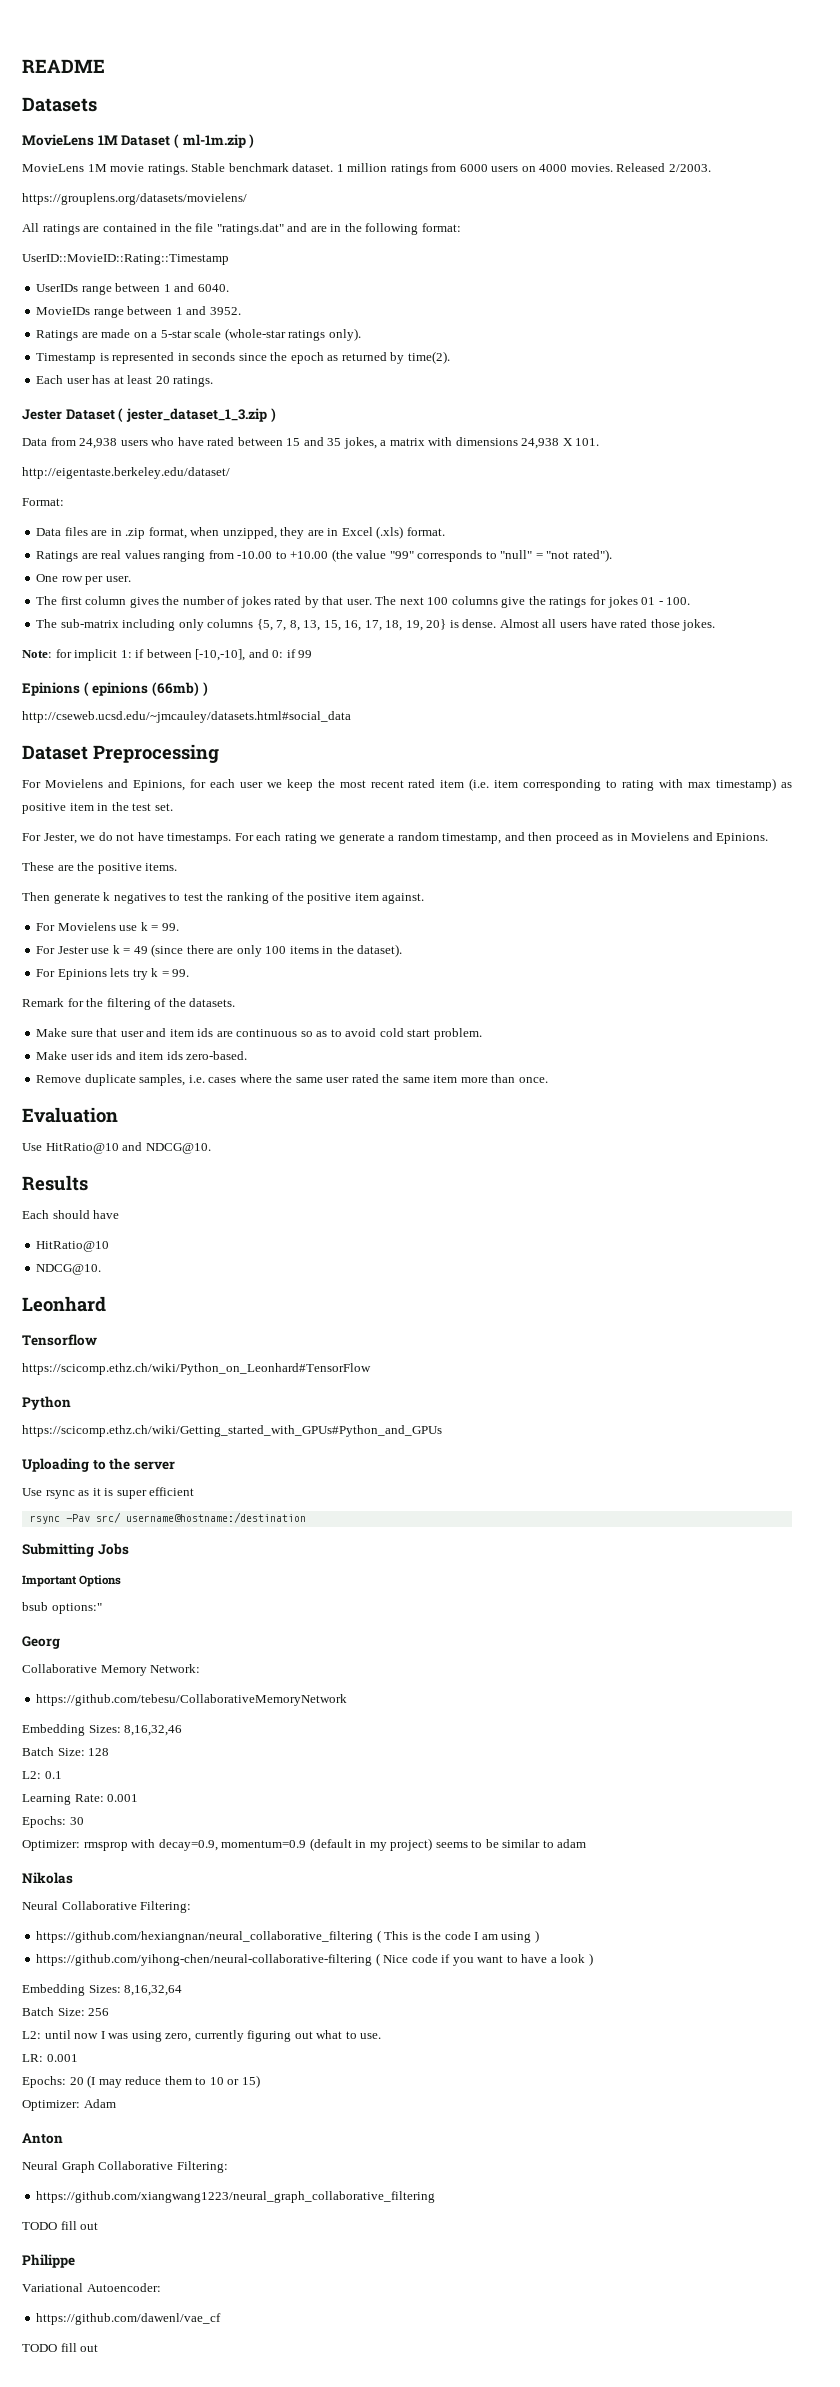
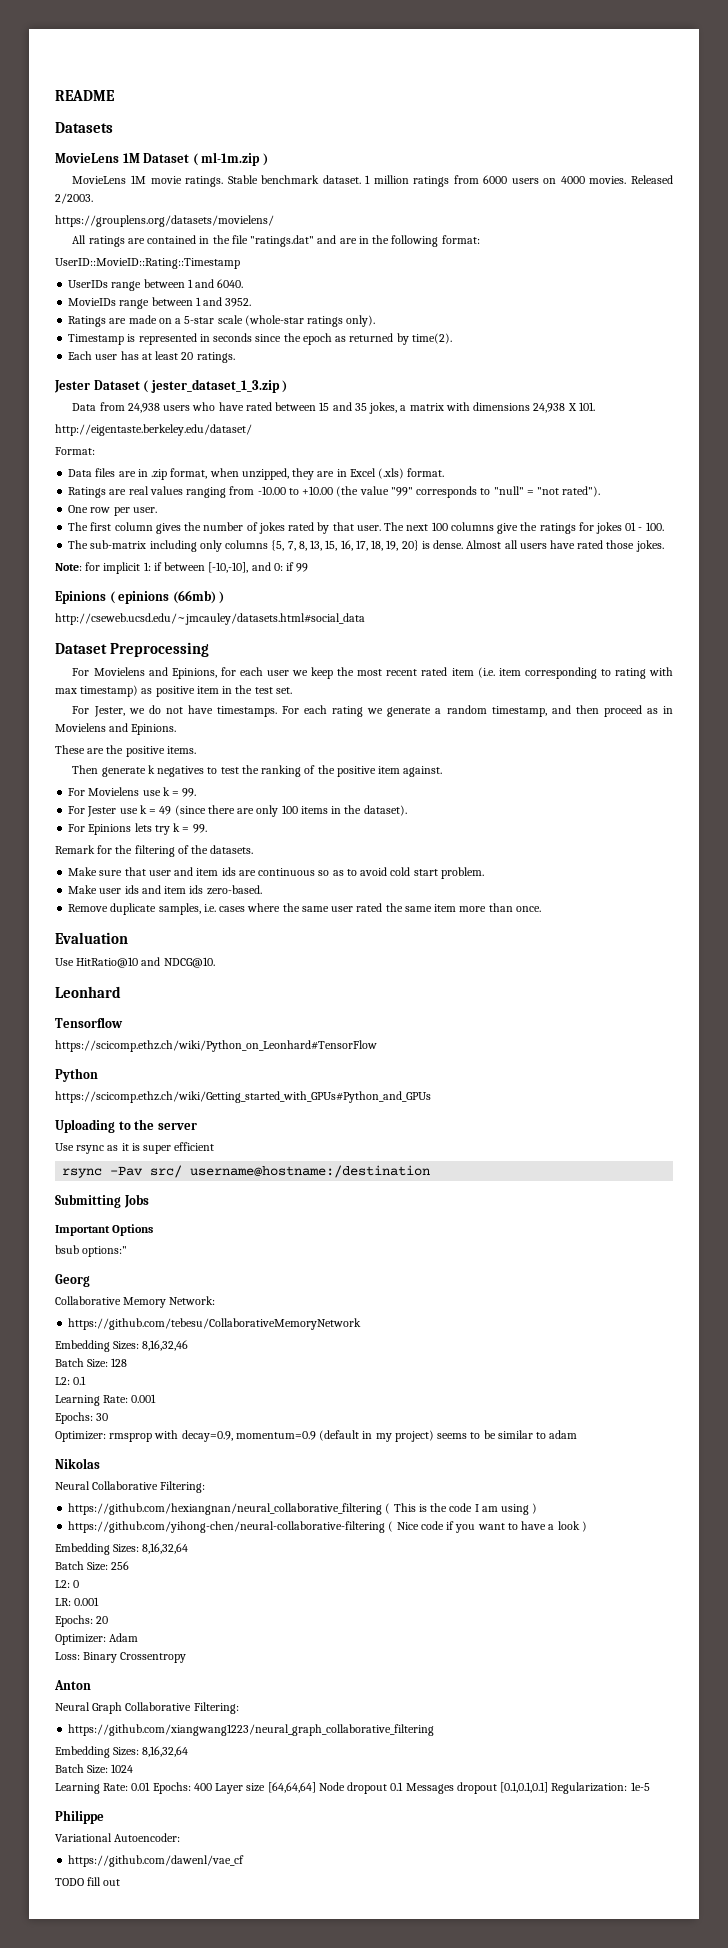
- Results
- Each should have
- HitRatio@10
- NDCG@10.
- L2: until now I was using zero, currently figuring out what to use.
+ L2: 0
  LR: 0.001
- Epochs: 20 (I may reduce them to 10 or 15)
+ Epochs: 20
+ Loss: Binary Crossentropy
  https://github.com/xiangwang1223/neural_graph_collaborative_filtering
- TODO fill out
+ Embedding Sizes: 8,16,32,64
+ Batch Size: 1024
+ Learning Rate: 0.01 Epochs: 400 Layer size [64,64,64] Node dropout 0.1 Messages dropout [0.1,0.1,0.1] Regularization: 1e-5

